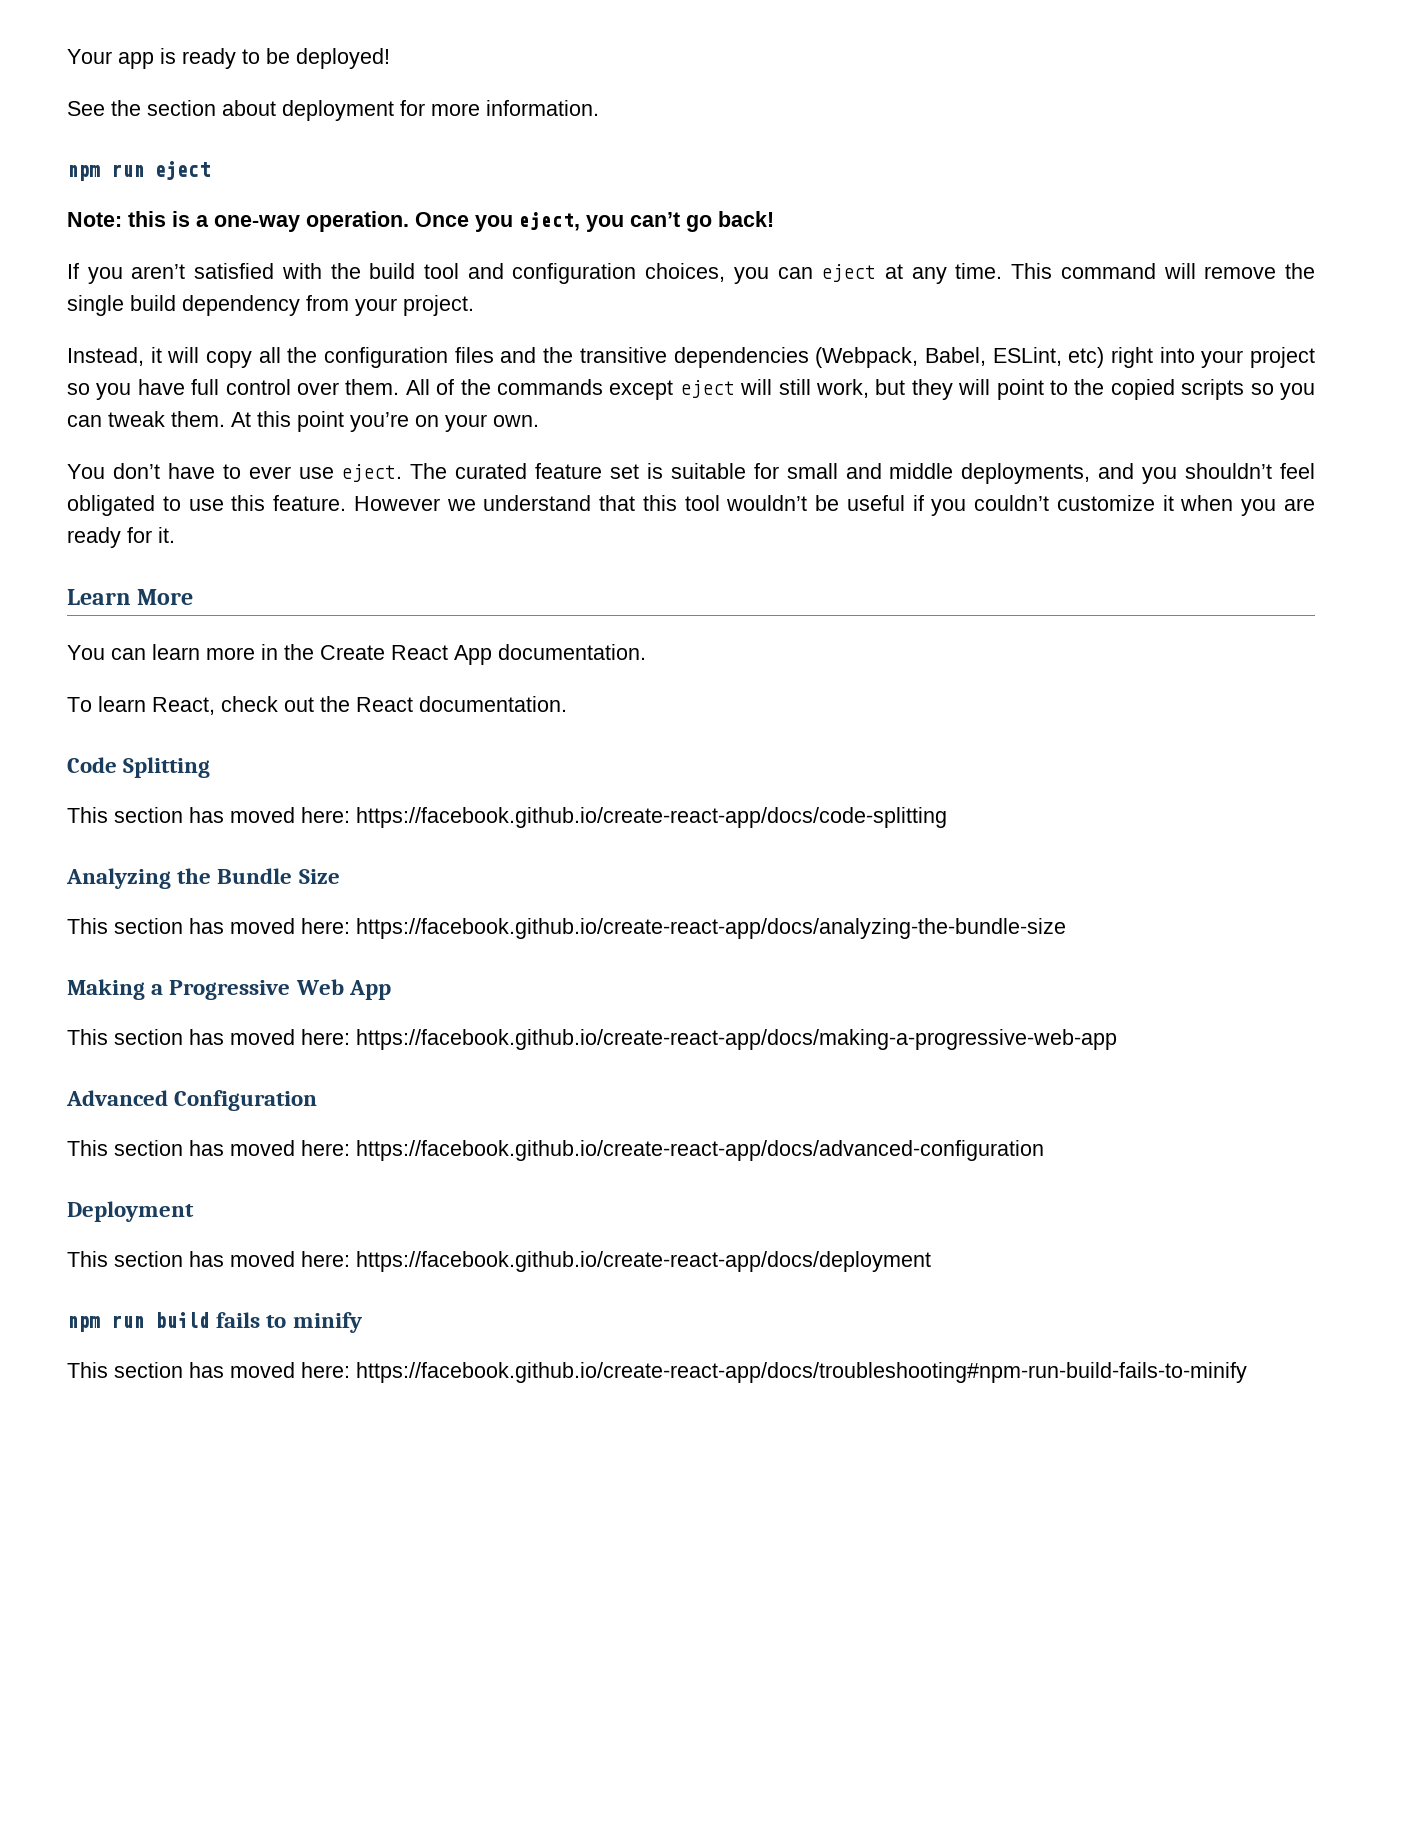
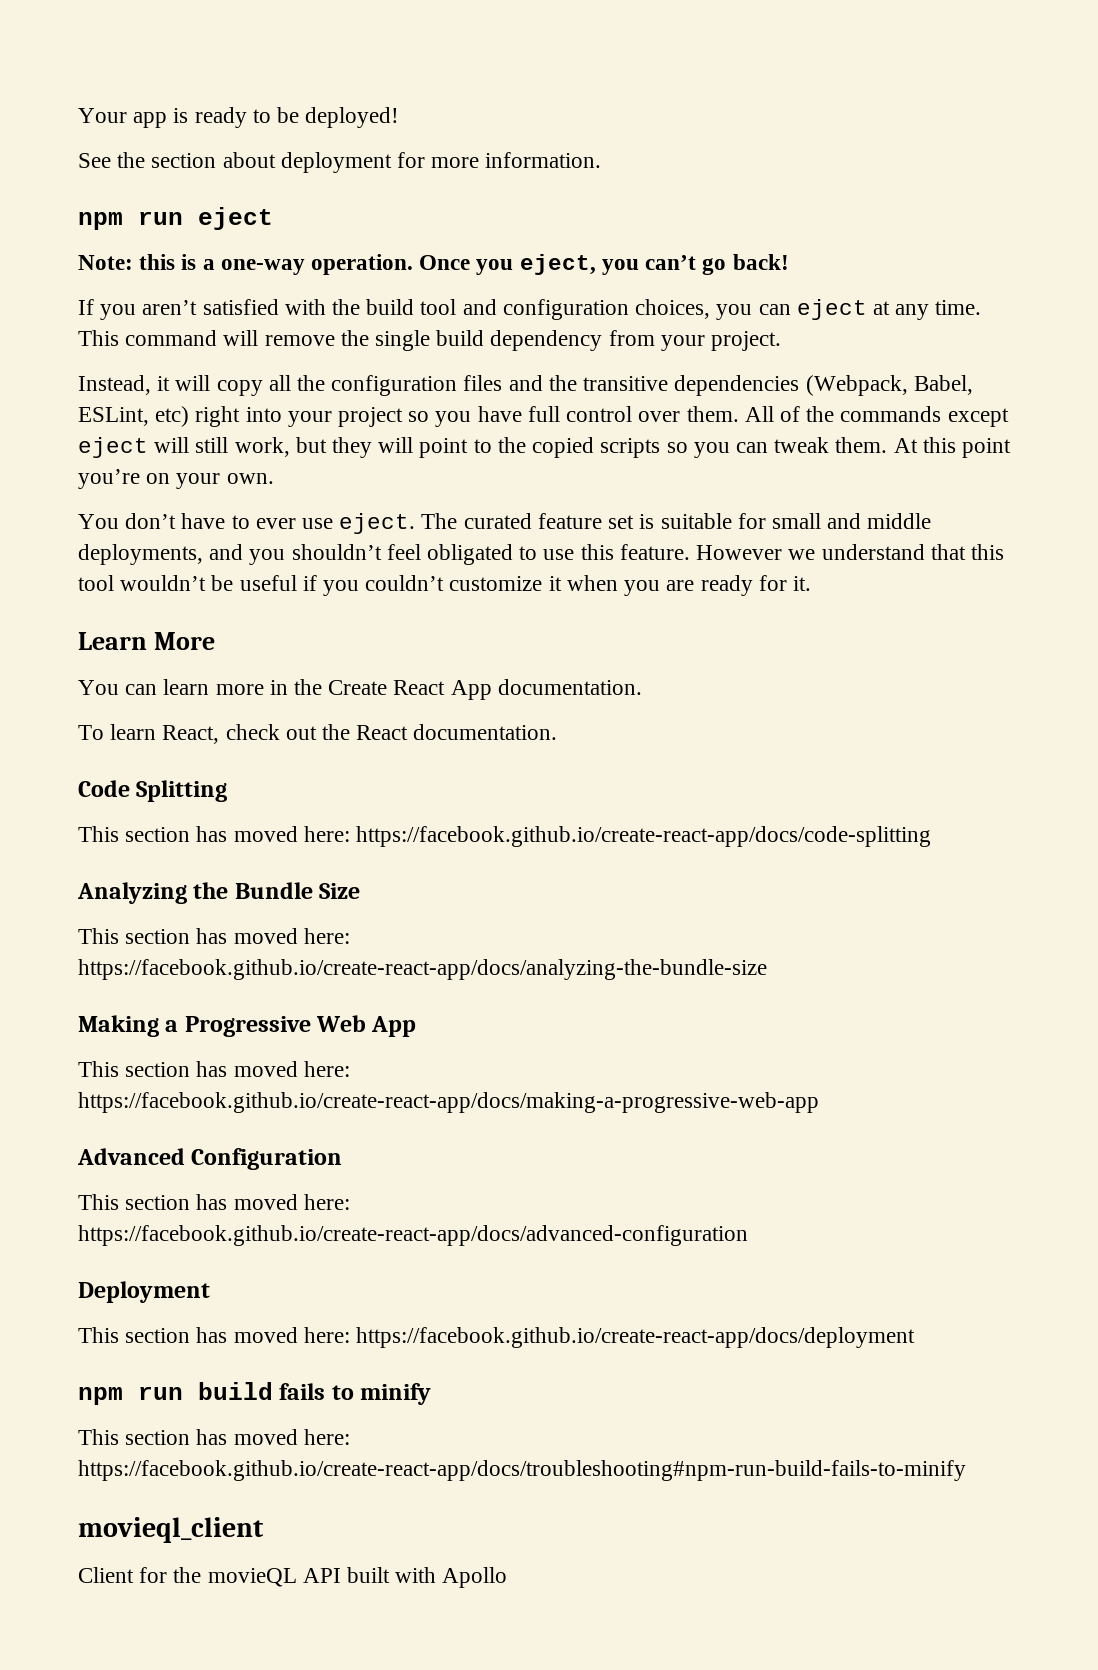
+ movieql_client
+ Client for the movieQL API built with Apollo

